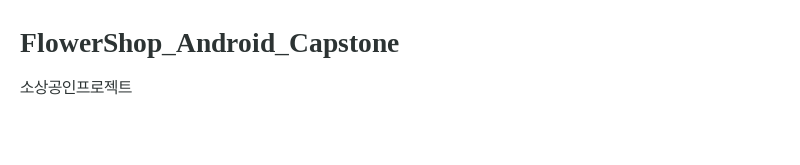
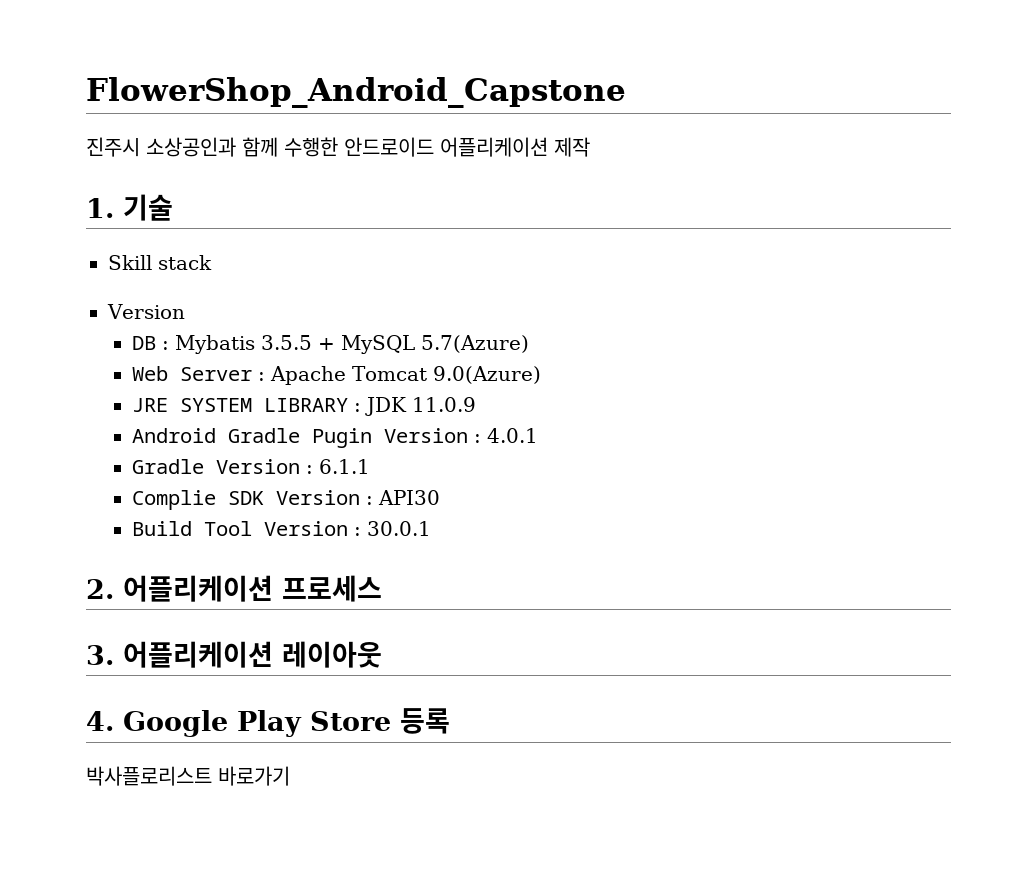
- 소상공인프로젝트
+ 진주시 소상공인과 함께 수행한 안드로이드 어플리케이션 제작
+ 1. 기술
+ Skill stack
+ Version
+ DB : Mybatis 3.5.5 + MySQL 5.7(Azure)
+ Web Server : Apache Tomcat 9.0(Azure)
+ JRE SYSTEM LIBRARY : JDK 11.0.9
+ Android Gradle Pugin Version : 4.0.1
+ Gradle Version : 6.1.1
+ Complie SDK Version : API30
+ Build Tool Version : 30.0.1
+ 2. 어플리케이션 프로세스
+ 3. 어플리케이션 레이아웃
+ 4. Google Play Store 등록
+ 박사플로리스트 바로가기

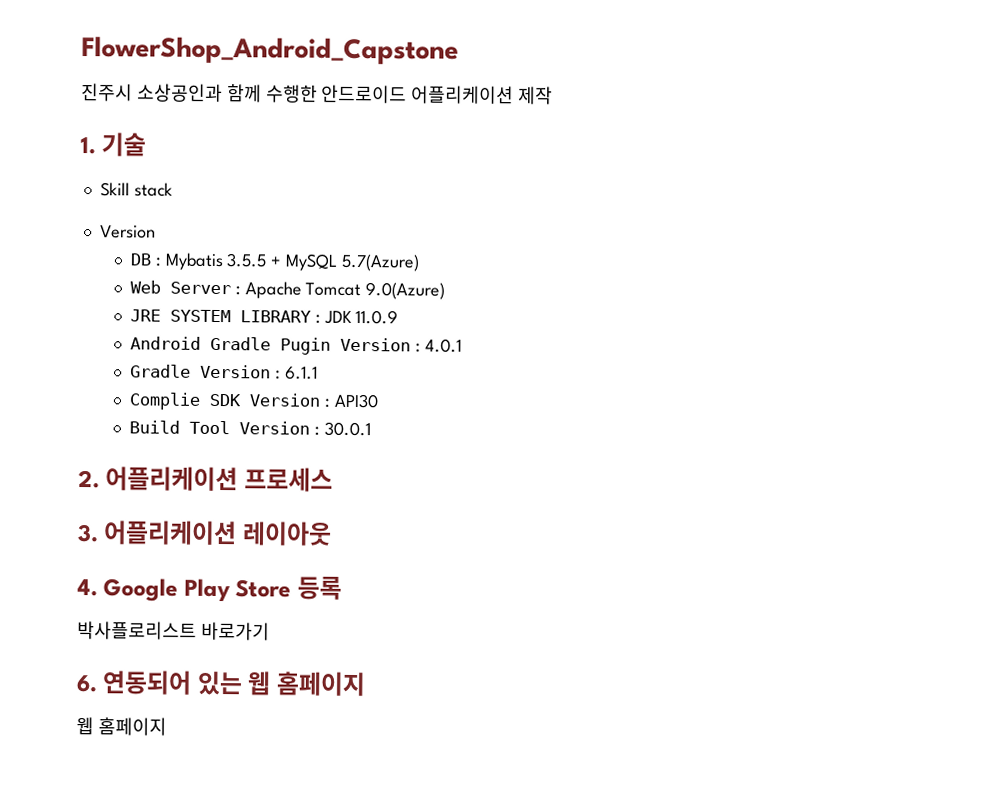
+ 6. 연동되어 있는 웹 홈페이지
+ 웹 홈페이지

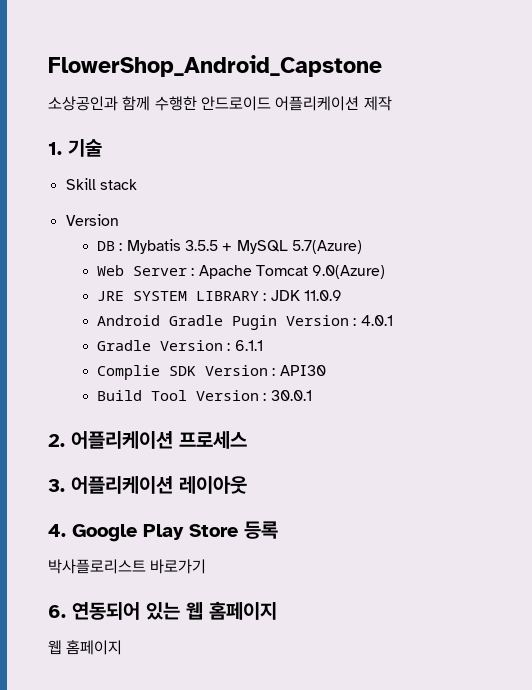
- 진주시 소상공인과 함께 수행한 안드로이드 어플리케이션 제작
+ 소상공인과 함께 수행한 안드로이드 어플리케이션 제작

